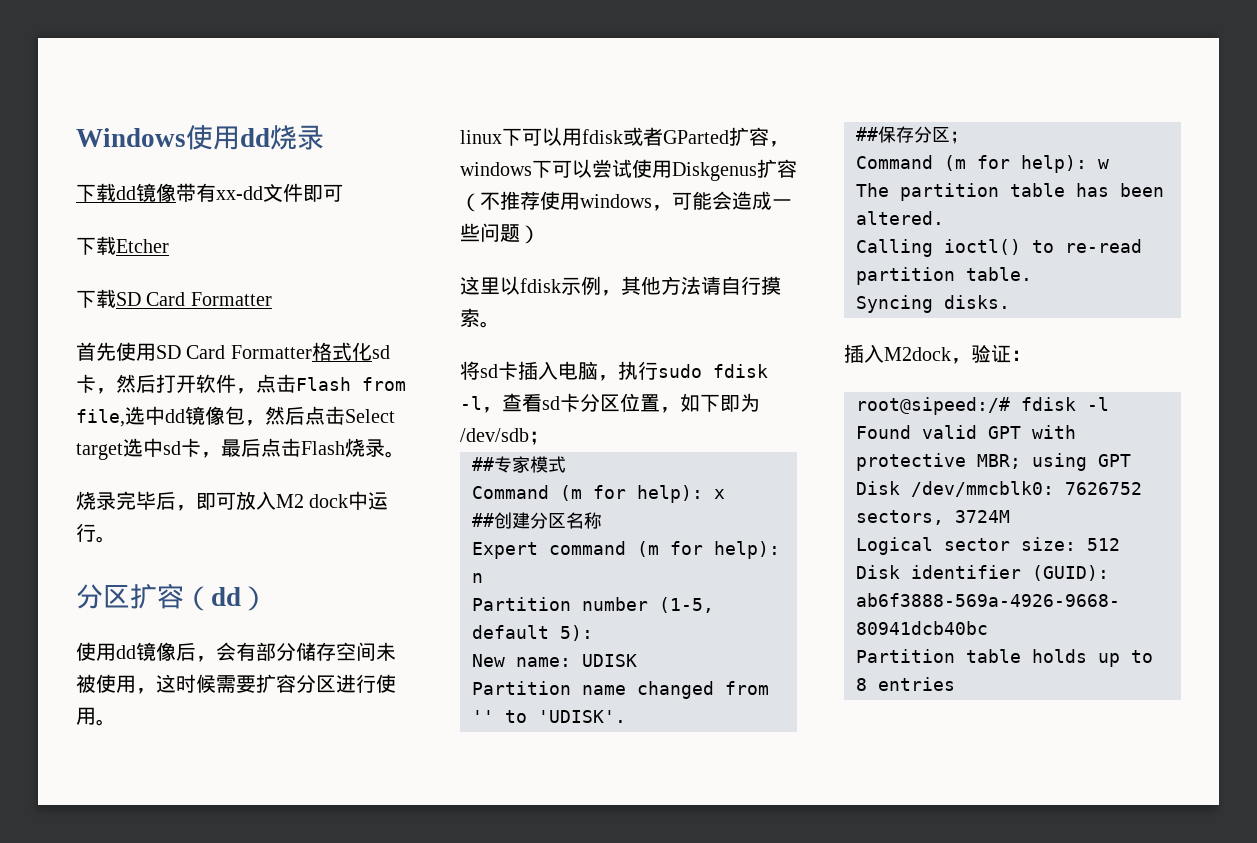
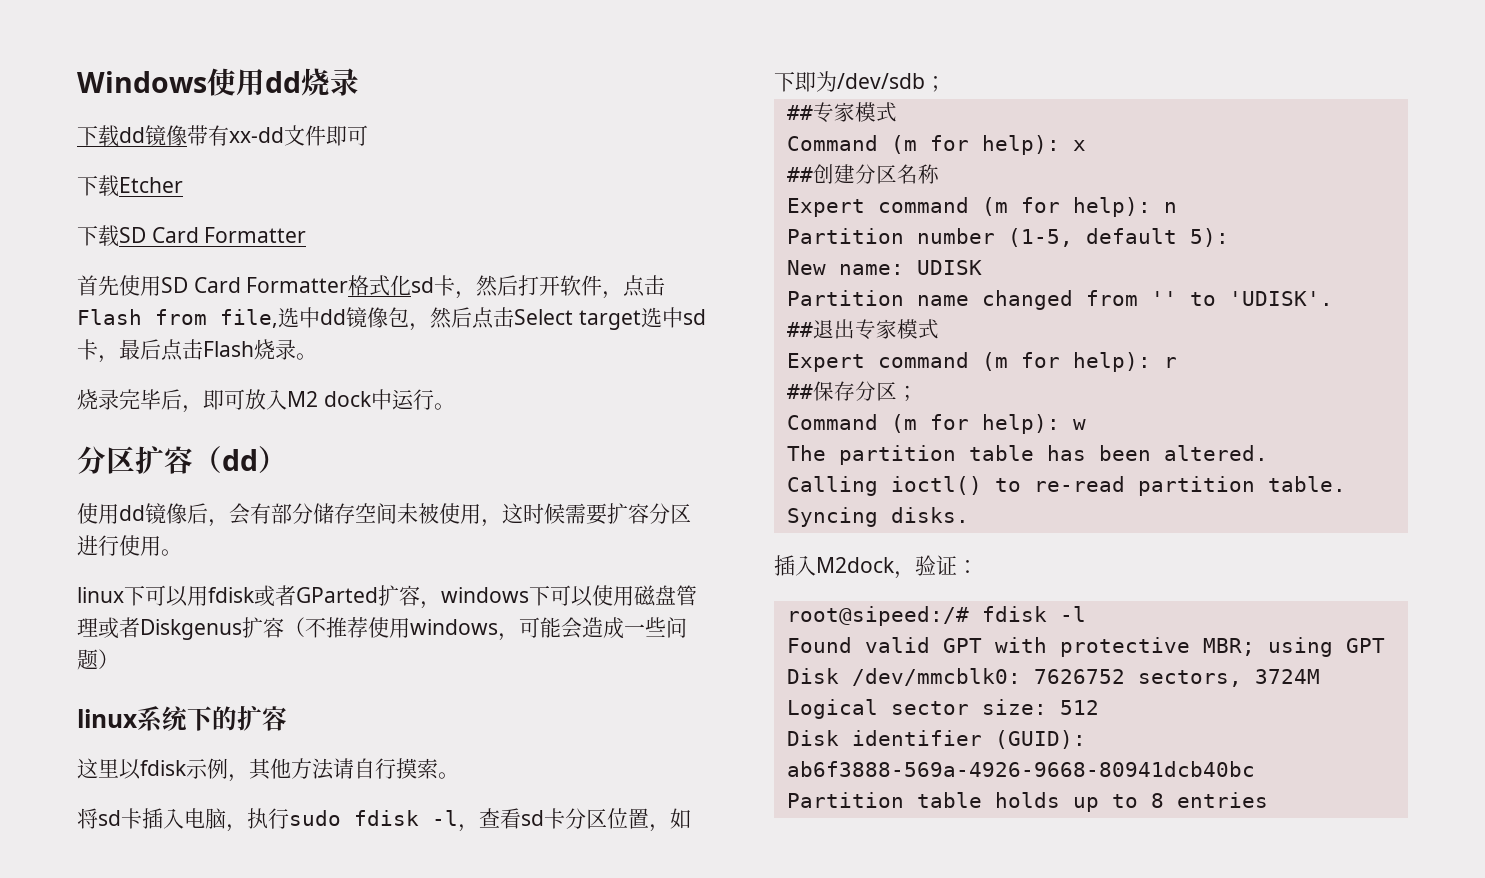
- linux下可以用fdisk或者GParted扩容，windows下可以尝试使用Diskgenus扩容（不推荐使用windows，可能会造成一些问题）
+ linux下可以用fdisk或者GParted扩容，windows下可以使用磁盘管理或者Diskgenus扩容（不推荐使用windows，可能会造成一些问题）
+ linux系统下的扩容
+ ##退出专家模式
+ Expert command (m for help): r

